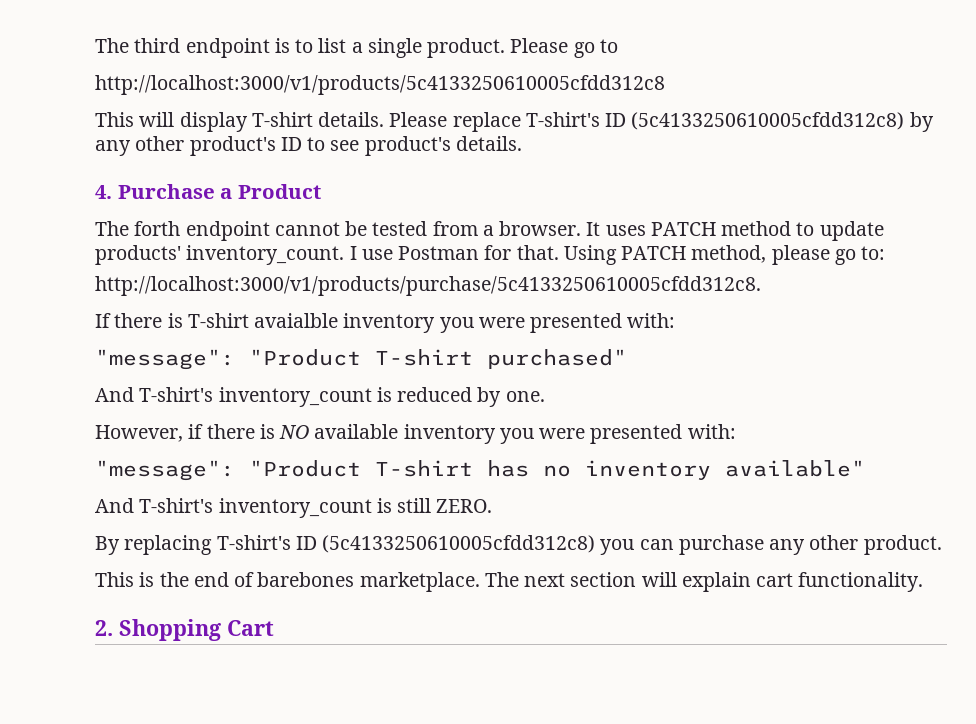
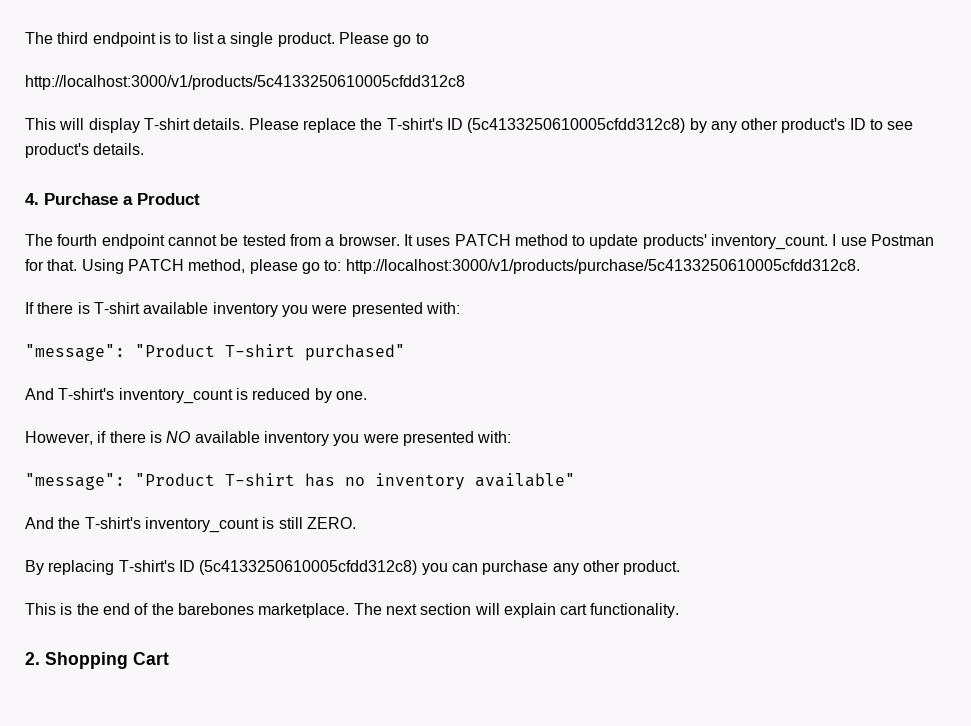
- Please replace T-shirt's ID (5c4133250610005cfdd312c8) by any other product's ID to see product's details.
+ Please replace the T-shirt's ID (5c4133250610005cfdd312c8) by any other product's ID to see product's details.
- The forth endpoint cannot be tested from a browser.
+ The fourth endpoint cannot be tested from a browser.
- Using PATCH method, please go to:
- http://localhost:3000/v1/products/purchase/5c4133250610005cfdd312c8.
+ Using PATCH method, please go to: http://localhost:3000/v1/products/purchase/5c4133250610005cfdd312c8.
- If there is T-shirt avaialble inventory you were presented with:
+ If there is T-shirt available inventory you were presented with:
- And T-shirt's inventory_count is still ZERO.
+ And the T-shirt's inventory_count is still ZERO.
- This is the end of barebones marketplace.
+ This is the end of the barebones marketplace.

